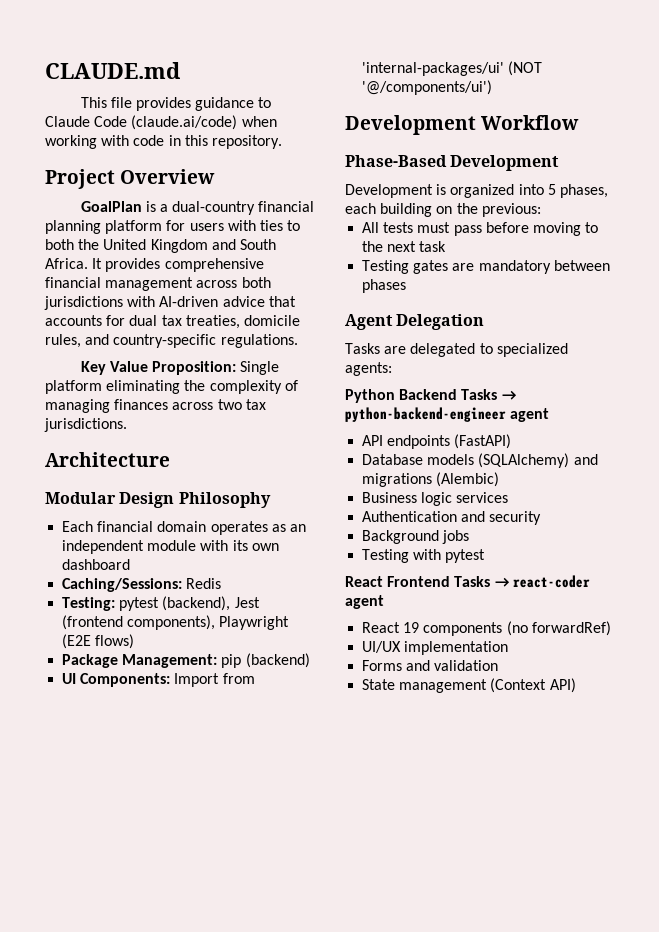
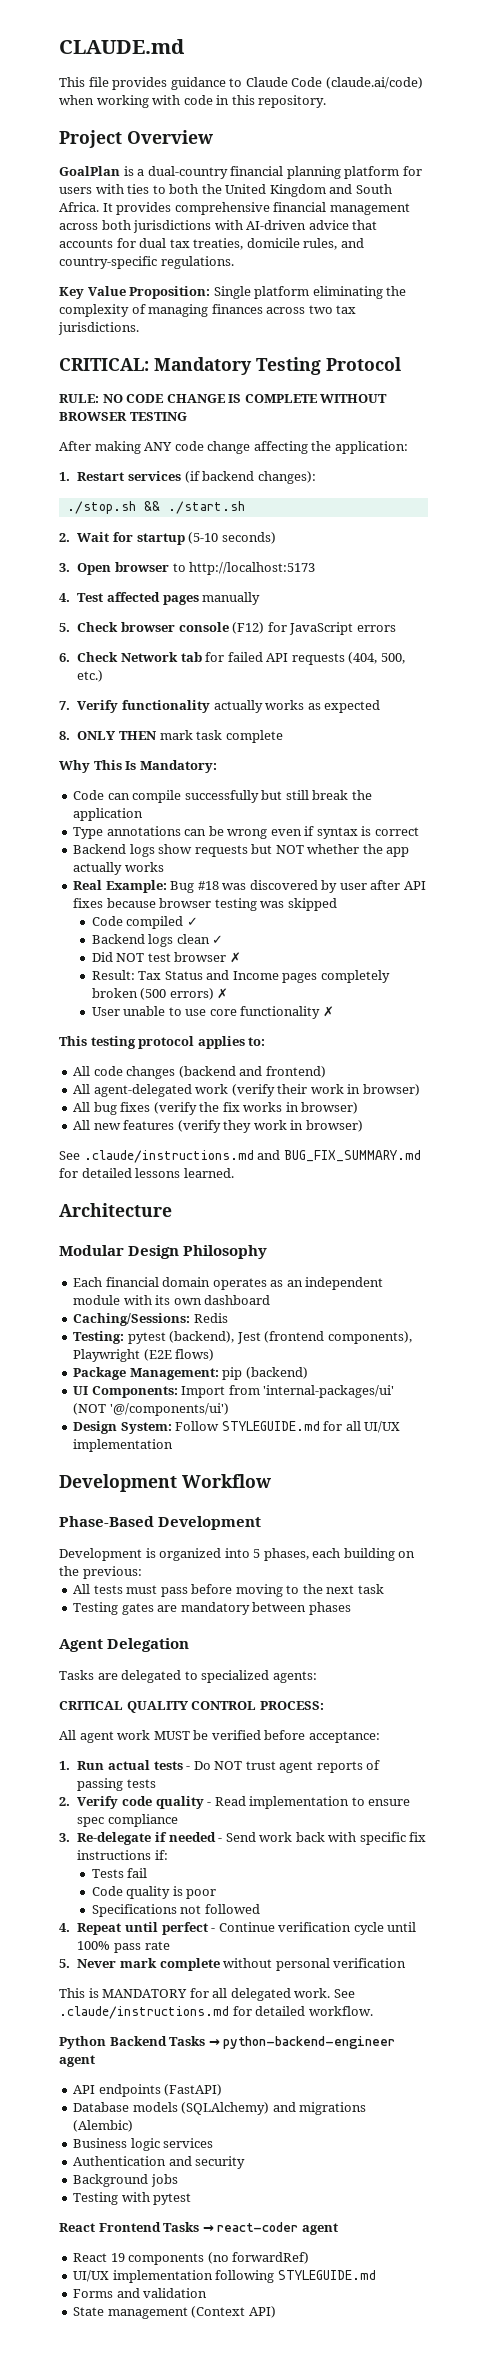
+ CRITICAL: Mandatory Testing Protocol
+ RULE: NO CODE CHANGE IS COMPLETE WITHOUT BROWSER TESTING
+ After making ANY code change affecting the application:
+ 1. Restart services (if backend changes):
+ ./stop.sh && ./start.sh
+ 2. Wait for startup (5-10 seconds)
+ 3. Open browser to http://localhost:5173
+ 4. Test affected pages manually
+ 5. Check browser console (F12) for JavaScript errors
+ 6. Check Network tab for failed API requests (404, 500, etc.)
+ 7. Verify functionality actually works as expected
+ 8. ONLY THEN mark task complete
+ Why This Is Mandatory:
+ Code can compile successfully but still break the application
+ Type annotations can be wrong even if syntax is correct
+ Backend logs show requests but NOT whether the app actually works
+ Real Example: Bug #18 was discovered by user after API fixes because browser testing was skipped
+ Code compiled ✓
+ Backend logs clean ✓
+ Did NOT test browser ✗
+ Result: Tax Status and Income pages completely broken (500 errors) ✗
+ User unable to use core functionality ✗
+ This testing protocol applies to:
+ All code changes (backend and frontend)
+ All agent-delegated work (verify their work in browser)
+ All bug fixes (verify the fix works in browser)
+ All new features (verify they work in browser)
+ See .claude/instructions.md and BUG_FIX_SUMMARY.md for detailed lessons learned.
+ Design System: Follow STYLEGUIDE.md for all UI/UX implementation
+ CRITICAL QUALITY CONTROL PROCESS:
+ All agent work MUST be verified before acceptance:
+ 1. Run actual tests - Do NOT trust agent reports of passing tests
+ 2. Verify code quality - Read implementation to ensure spec compliance
+ 3. Re-delegate if needed - Send work back with specific fix instructions if:
+ Tests fail
+ Code quality is poor
+ Specifications not followed
+ 4. Repeat until perfect - Continue verification cycle until 100% pass rate
+ 5. Never mark complete without personal verification
+ This is MANDATORY for all delegated work. See .claude/instructions.md for detailed workflow.
- UI/UX implementation
+ UI/UX implementation following STYLEGUIDE.md

